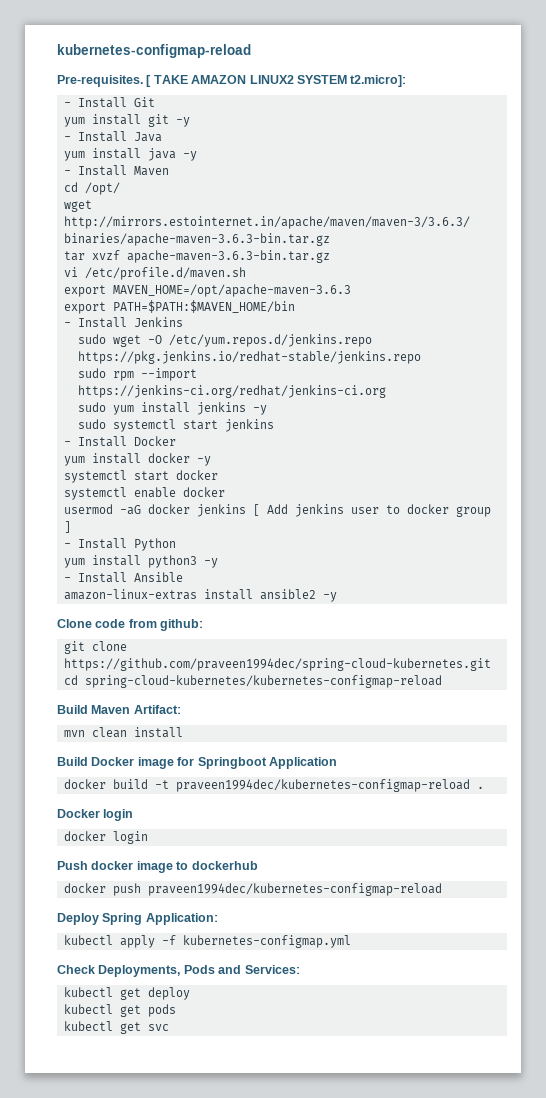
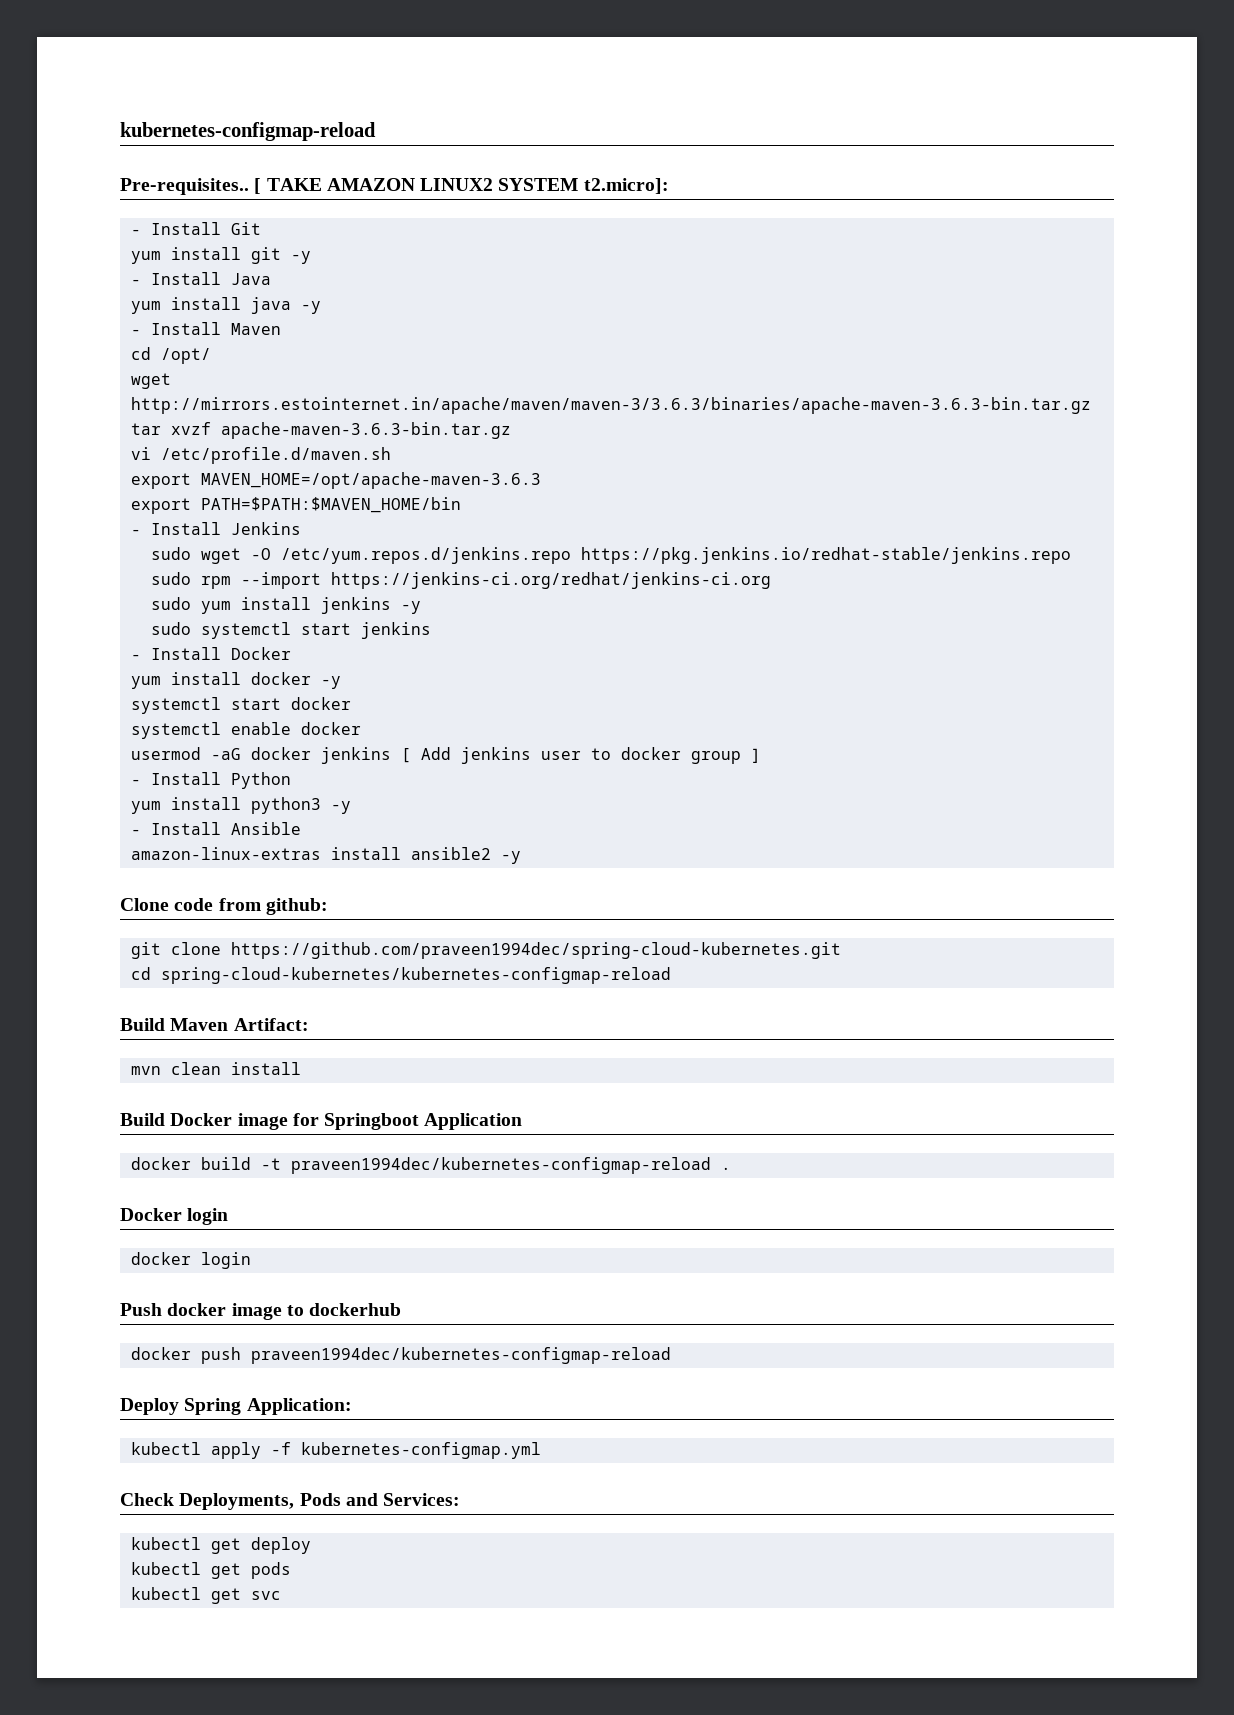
- Pre-requisites.
+ Pre-requisites..

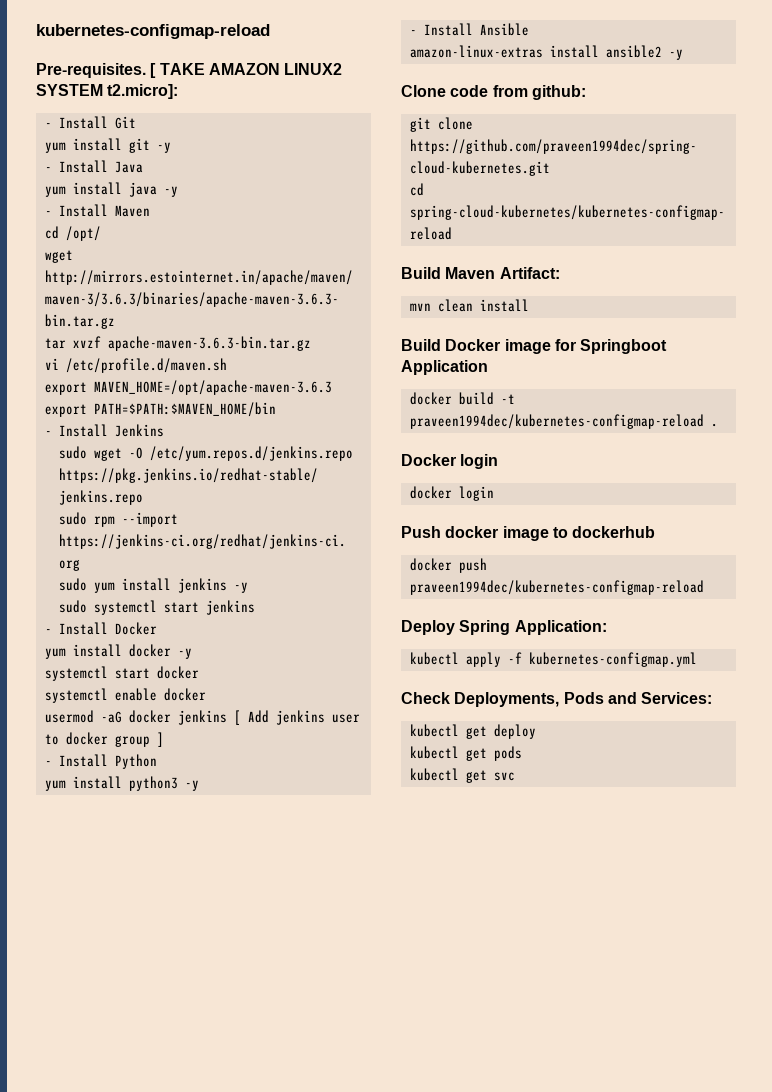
- Pre-requisites..
+ Pre-requisites.

